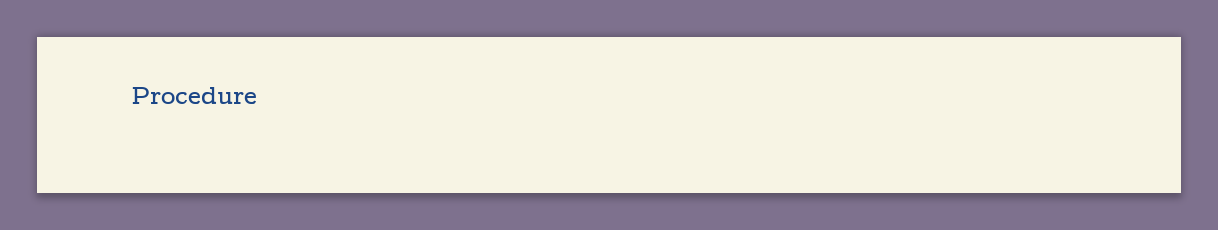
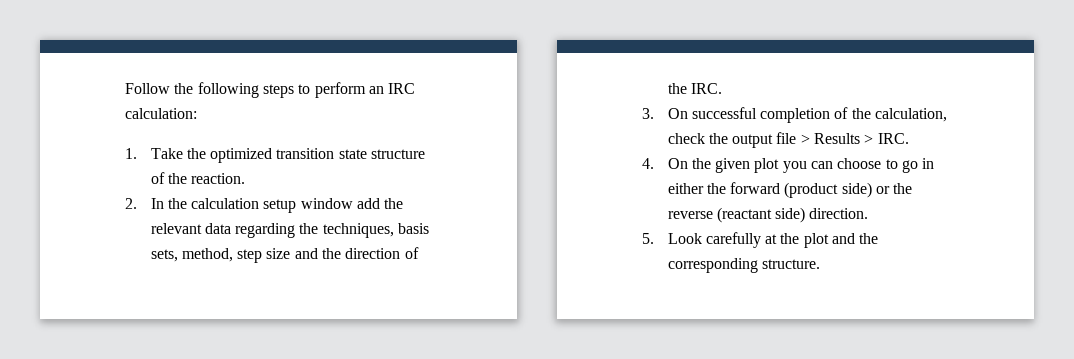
- Procedure
+ Follow the following steps to perform an IRC calculation:
+ 1. Take the optimized transition state structure of the reaction.
+ 2. In the calculation setup window add the relevant data regarding the techniques, basis sets, method, step size and the direction of the IRC.
+ 3. On successful completion of the calculation, check the output file > Results > IRC.
+ 4. On the given plot you can choose to go in either the forward (product side) or the reverse (reactant side) direction.
+ 5. Look carefully at the plot and the corresponding structure.

